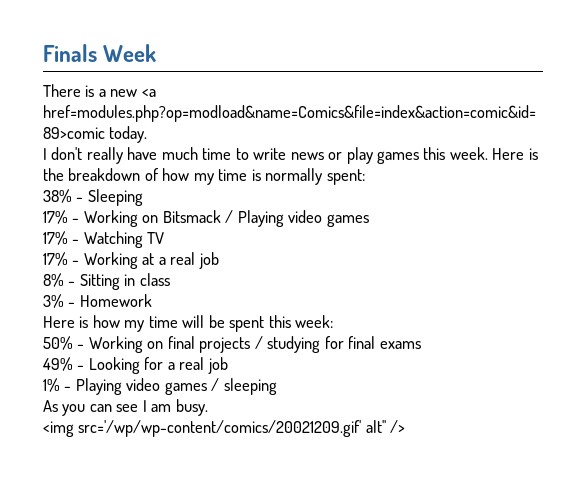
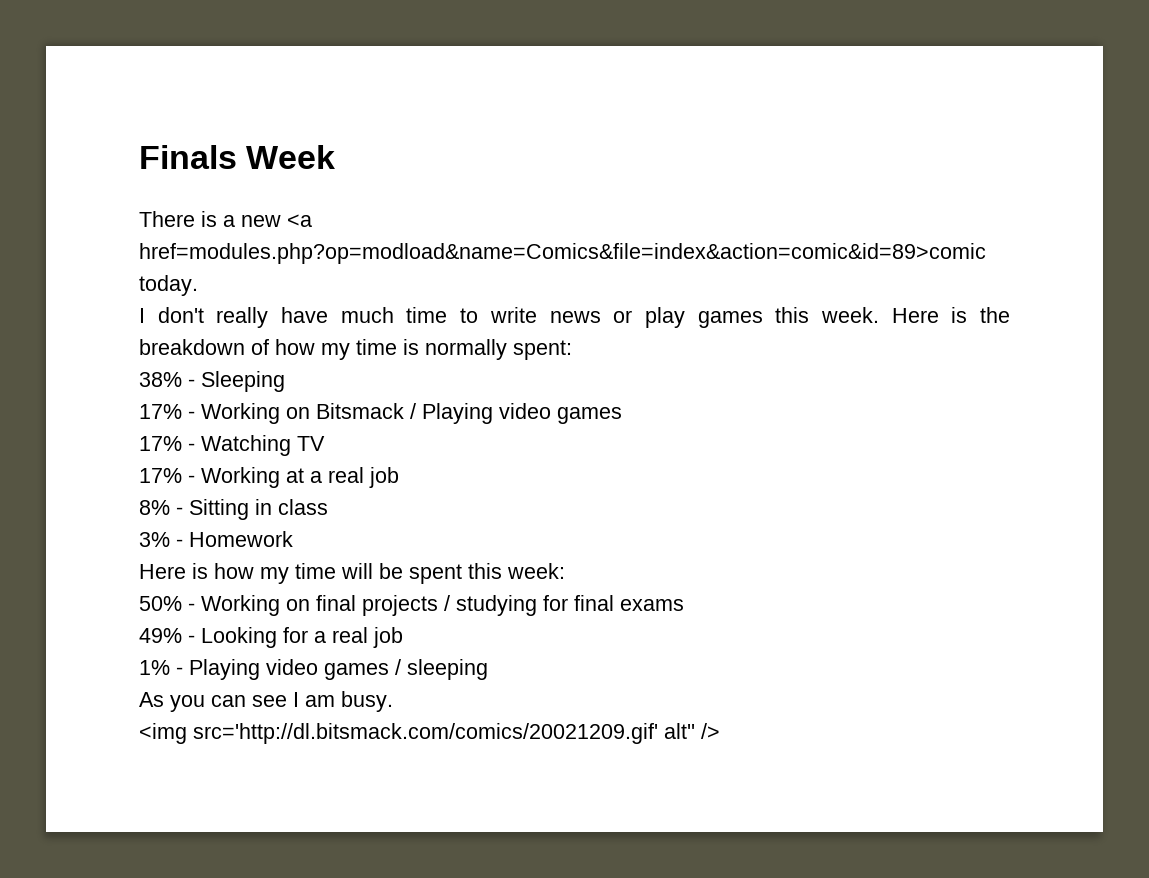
- <img src='/wp/wp-content/comics/20021209.gif' alt'' />
+ <img src='http://dl.bitsmack.com/comics/20021209.gif' alt'' />

